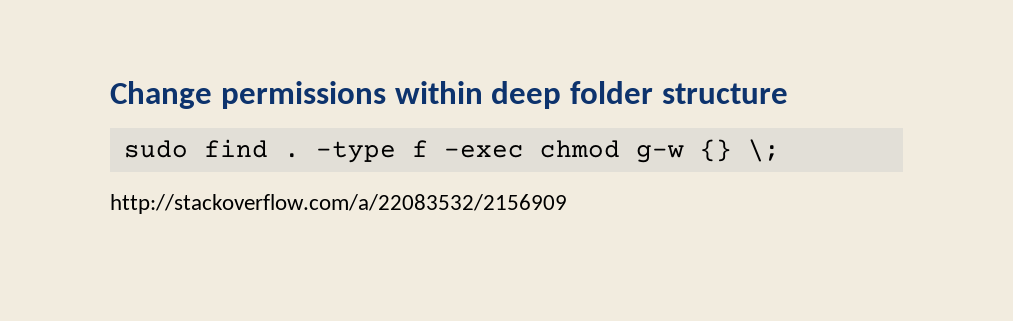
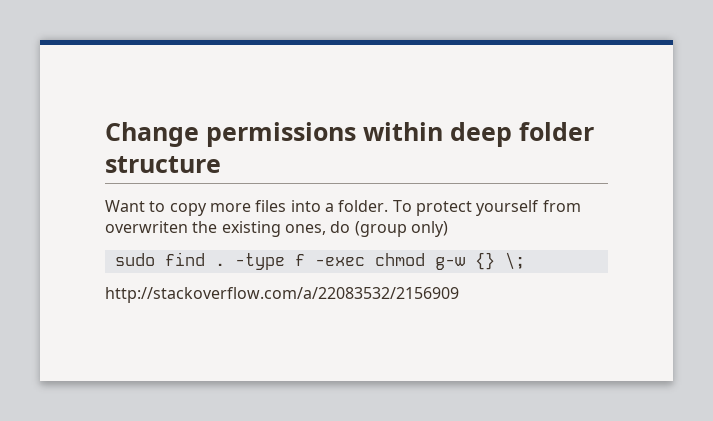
+ Want to copy more files into a folder. To protect yourself from overwriten the existing ones, do (group only)

